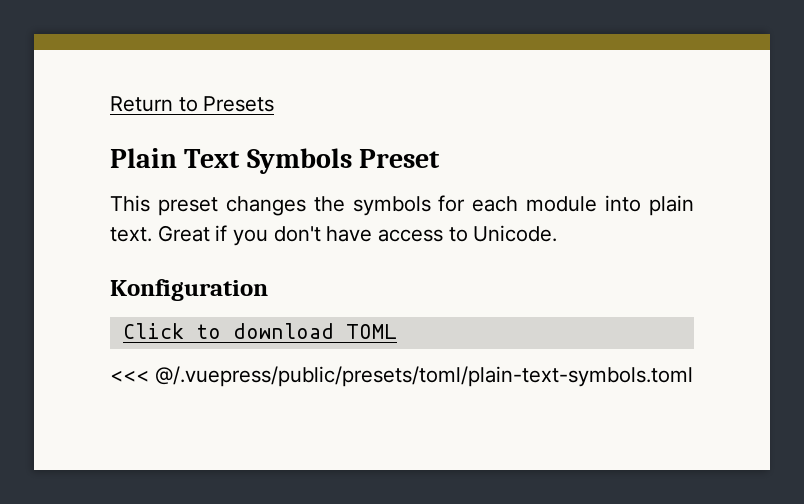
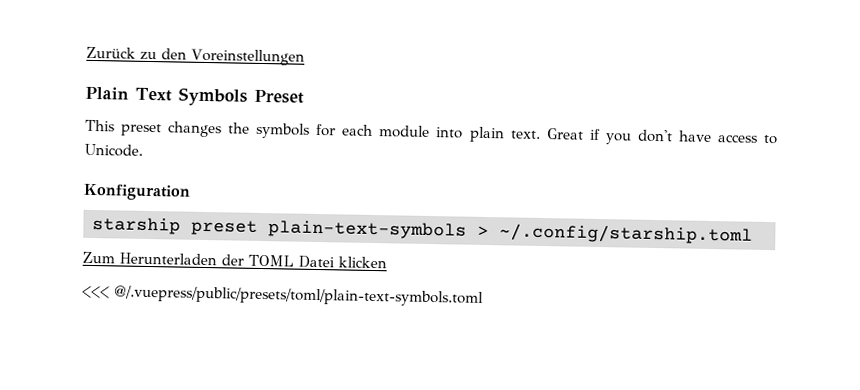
- Return to Presets
+ Zurück zu den Voreinstellungen
- Click to download TOML
+ starship preset plain-text-symbols > ~/.config/starship.toml
+ Zum Herunterladen der TOML Datei klicken

